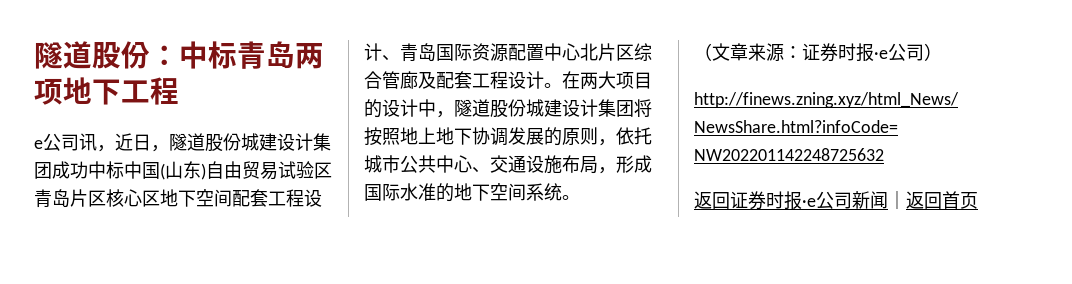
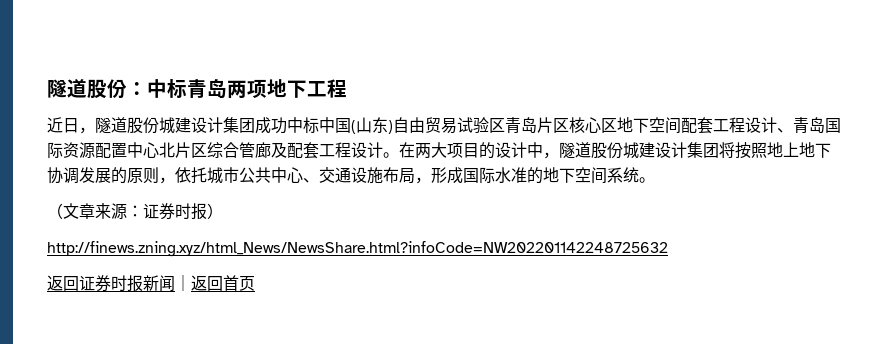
- e公司讯，近日，隧道股份城建设计集团成功中标中国(山东)自由贸易试验区青岛片区核心区地下空间配套工程设计、青岛国际资源配置中心北片区综合管廊及配套工程设计。
+ 近日，隧道股份城建设计集团成功中标中国(山东)自由贸易试验区青岛片区核心区地下空间配套工程设计、青岛国际资源配置中心北片区综合管廊及配套工程设计。
- （文章来源：证券时报·e公司）
+ （文章来源：证券时报）
- 返回证券时报·e公司新闻｜返回首页
+ 返回证券时报新闻｜返回首页

